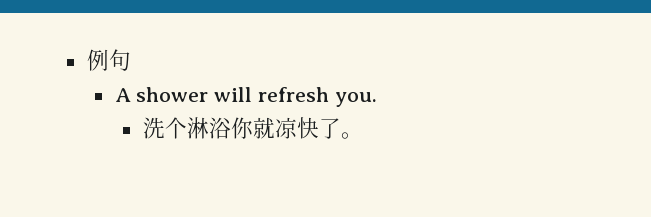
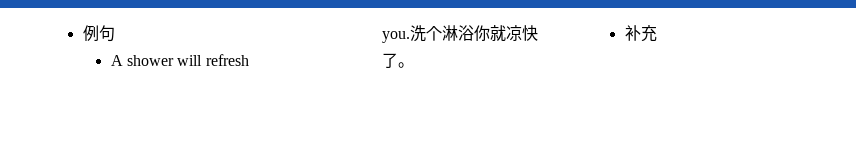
- A shower will refresh you.
- 洗个淋浴你就凉快了。
+ A shower will refresh you.洗个淋浴你就凉快了。
+ 补充

